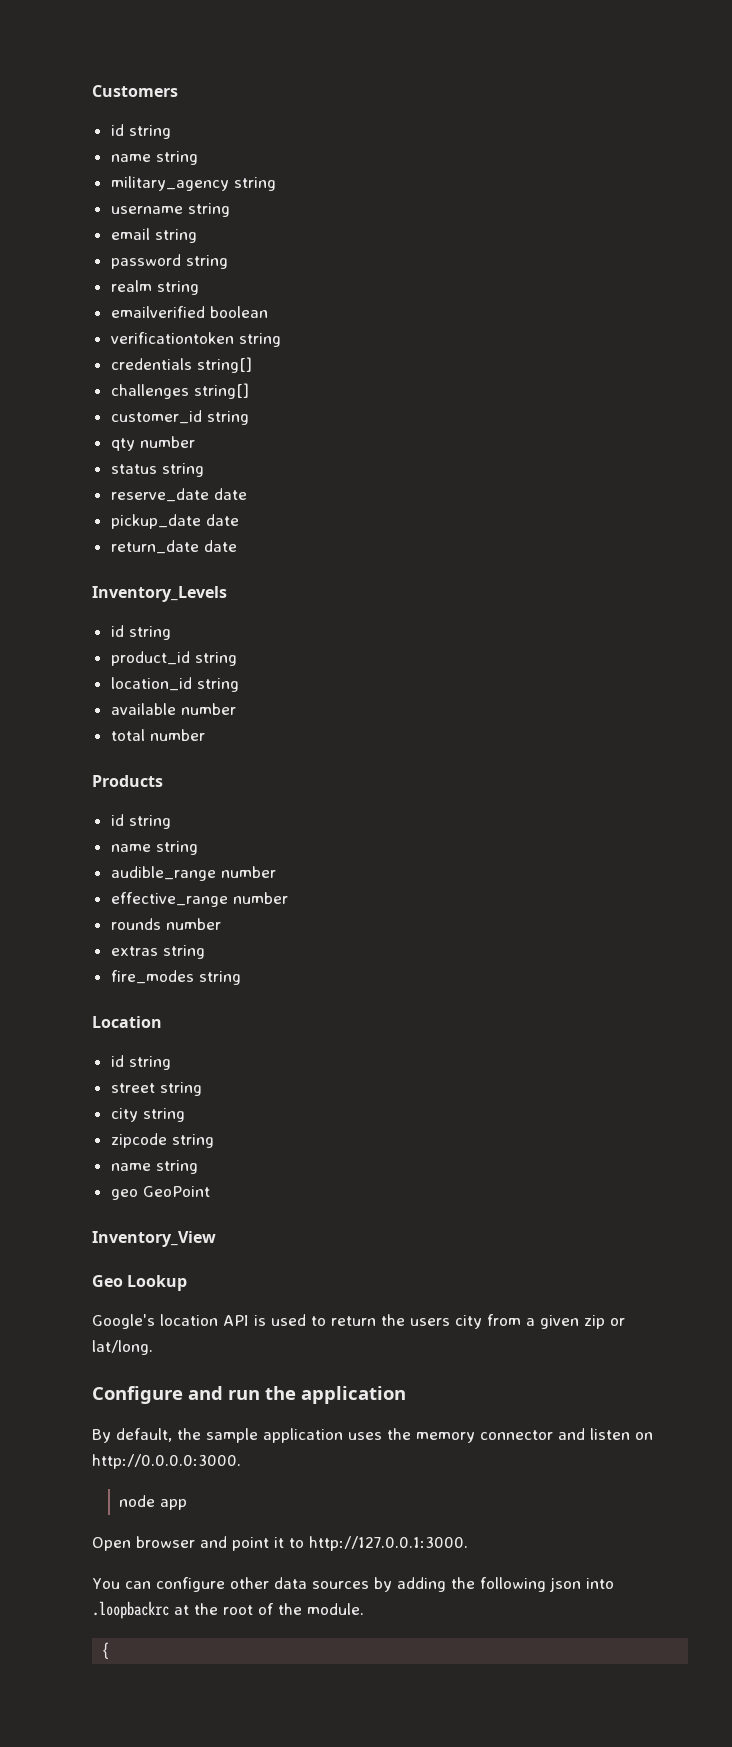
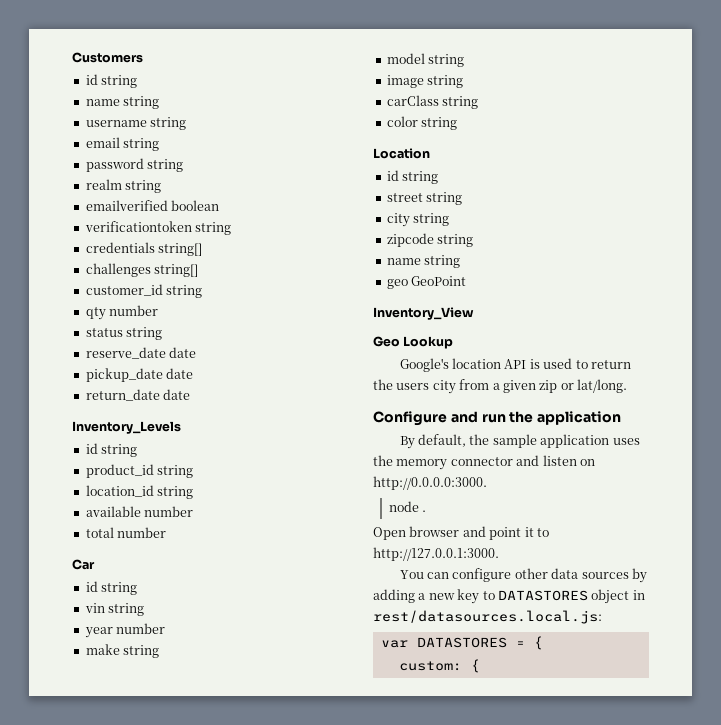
- military_agency string
- Products
+ Car
  id string
- name string
- audible_range number
- effective_range number
- rounds number
- extras string
- fire_modes string
+ vin string
+ year number
+ make string
+ model string
+ image string
+ carClass string
+ color string
- node app
+ node .
- You can configure other data sources by adding the following json into .loopbackrc at the root of the module.
- {
+ You can configure other data sources by adding a new key to DATASTORES object in rest/datasources.local.js:
+ var DATASTORES = {
+ custom: {

